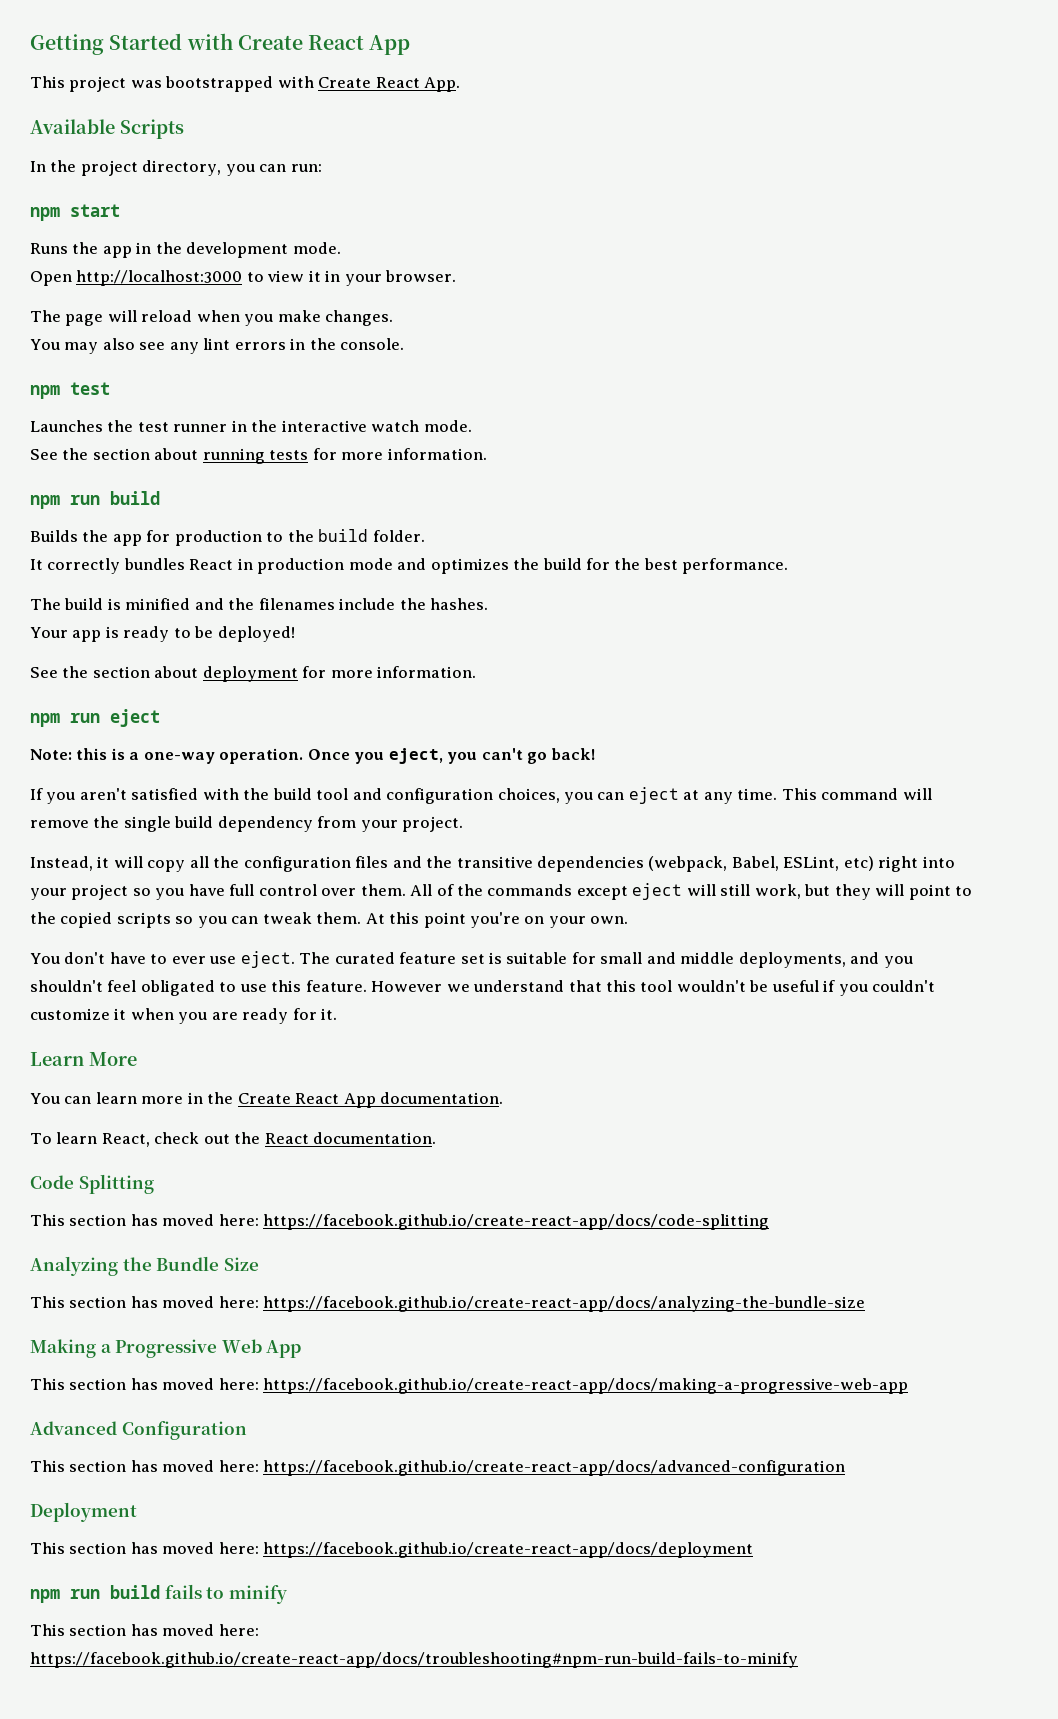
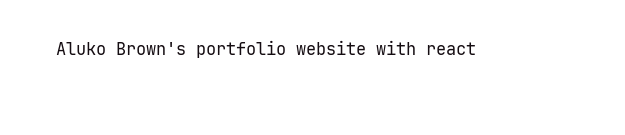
- Getting Started with Create React App
- This project was bootstrapped with Create React App.
- Available Scripts
- In the project directory, you can run:
- npm start
- Runs the app in the development mode.
- Open http://localhost:3000 to view it in your browser.
- The page will reload when you make changes.
- You may also see any lint errors in the console.
- npm test
- Launches the test runner in the interactive watch mode.
- See the section about running tests for more information.
- npm run build
- Builds the app for production to the build folder.
- It correctly bundles React in production mode and optimizes the build for the best performance.
- The build is minified and the filenames include the hashes.
- Your app is ready to be deployed!
- See the section about deployment for more information.
- npm run eject
- Note: this is a one-way operation. Once you eject, you can't go back!
- If you aren't satisfied with the build tool and configuration choices, you can eject at any time. This command will remove the single build dependency from your project.
- Instead, it will copy all the configuration files and the transitive dependencies (webpack, Babel, ESLint, etc) right into your project so you have full control over them. All of the commands except eject will still work, but they will point to the copied scripts so you can tweak them. At this point you're on your own.
- You don't have to ever use eject. The curated feature set is suitable for small and middle deployments, and you shouldn't feel obligated to use this feature. However we understand that this tool wouldn't be useful if you couldn't customize it when you are ready for it.
- Learn More
- You can learn more in the Create React App documentation.
- To learn React, check out the React documentation.
- Code Splitting
- This section has moved here: https://facebook.github.io/create-react-app/docs/code-splitting
- Analyzing the Bundle Size
- This section has moved here: https://facebook.github.io/create-react-app/docs/analyzing-the-bundle-size
- Making a Progressive Web App
- This section has moved here: https://facebook.github.io/create-react-app/docs/making-a-progressive-web-app
- Advanced Configuration
- This section has moved here: https://facebook.github.io/create-react-app/docs/advanced-configuration
- Deployment
- This section has moved here: https://facebook.github.io/create-react-app/docs/deployment
- npm run build fails to minify
- This section has moved here: https://facebook.github.io/create-react-app/docs/troubleshooting#npm-run-build-fails-to-minify
+ Aluko Brown's portfolio website with react

